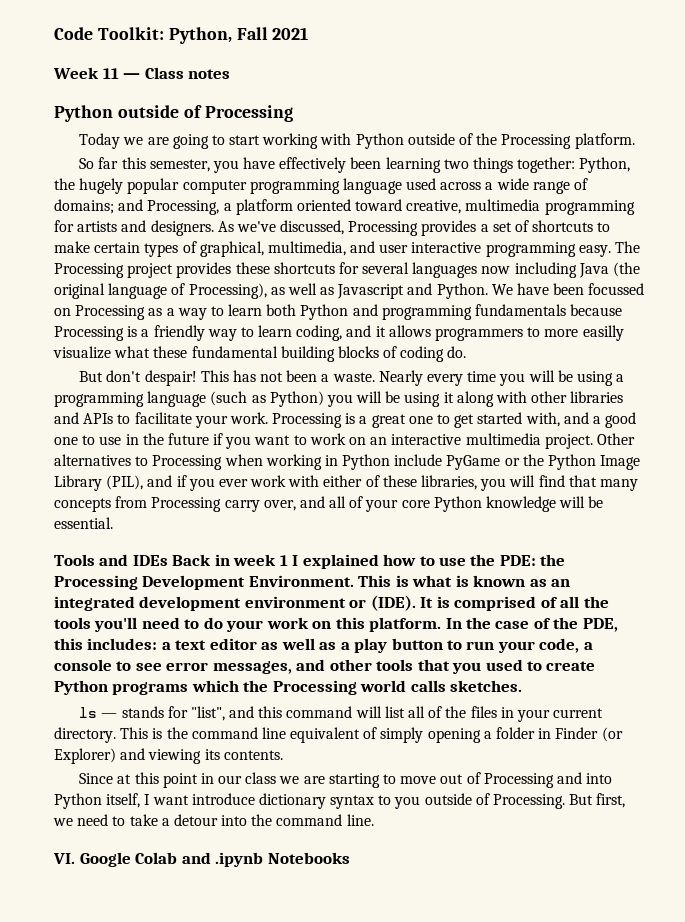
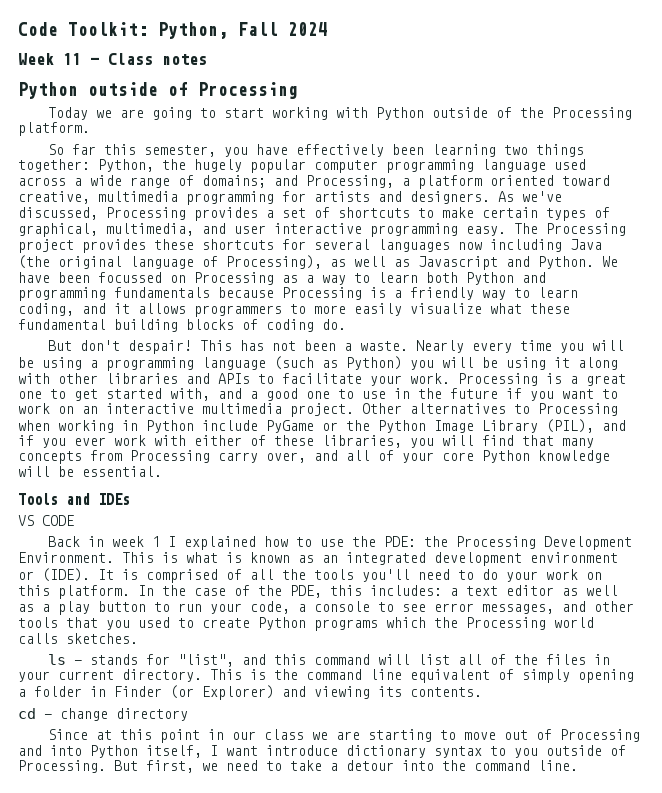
- Code Toolkit: Python, Fall 2021
+ Code Toolkit: Python, Fall 2024
- We have been focussed on Processing as a way to learn both Python and programming fundamentals because Processing is a friendly way to learn coding, and it allows programmers to more easilly visualize what these fundamental building blocks of coding do.
+ We have been focussed on Processing as a way to learn both Python and programming fundamentals because Processing is a friendly way to learn coding, and it allows programmers to more easily visualize what these fundamental building blocks of coding do.
- Tools and IDEs Back in week 1 I explained how to use the PDE: the Processing Development Environment.
+ Tools and IDEs
+ VS CODE
+ Back in week 1 I explained how to use the PDE: the Processing Development Environment.
+ cd - change directory
- VI. Google Colab and .ipynb Notebooks

